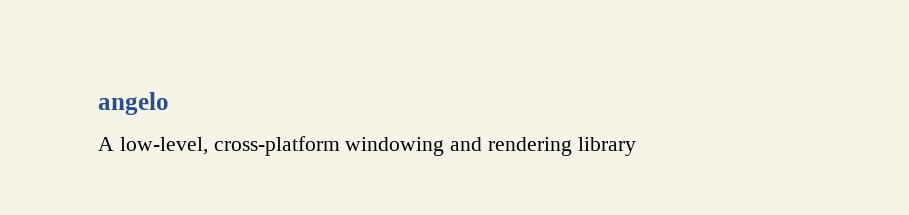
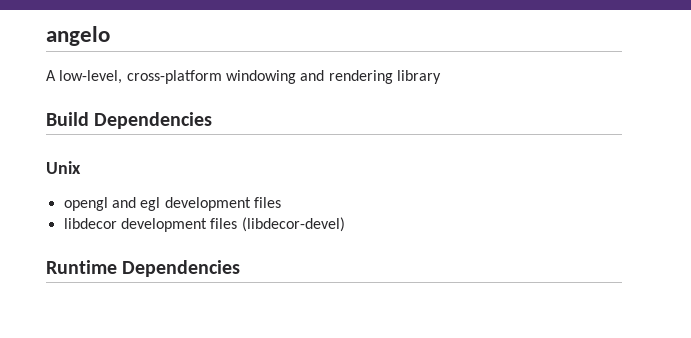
+ Build Dependencies
+ Unix
+ opengl and egl development files
+ libdecor development files (libdecor-devel)
+ Runtime Dependencies

